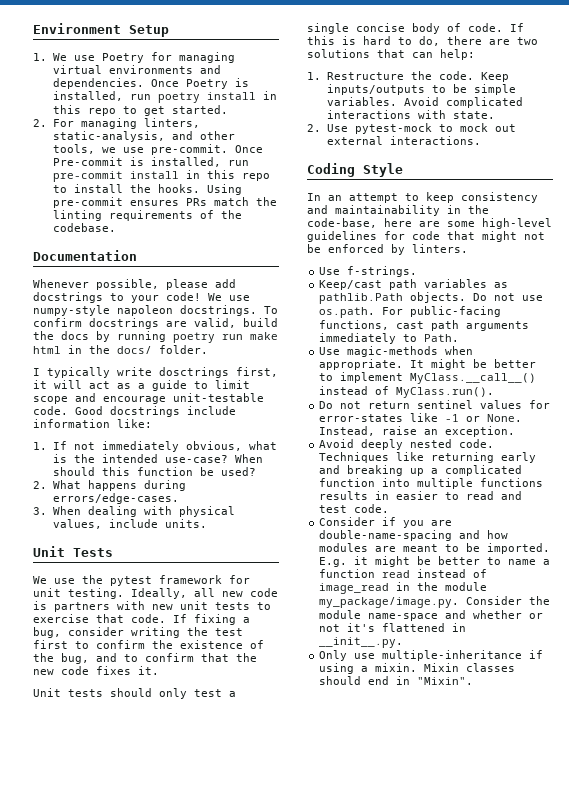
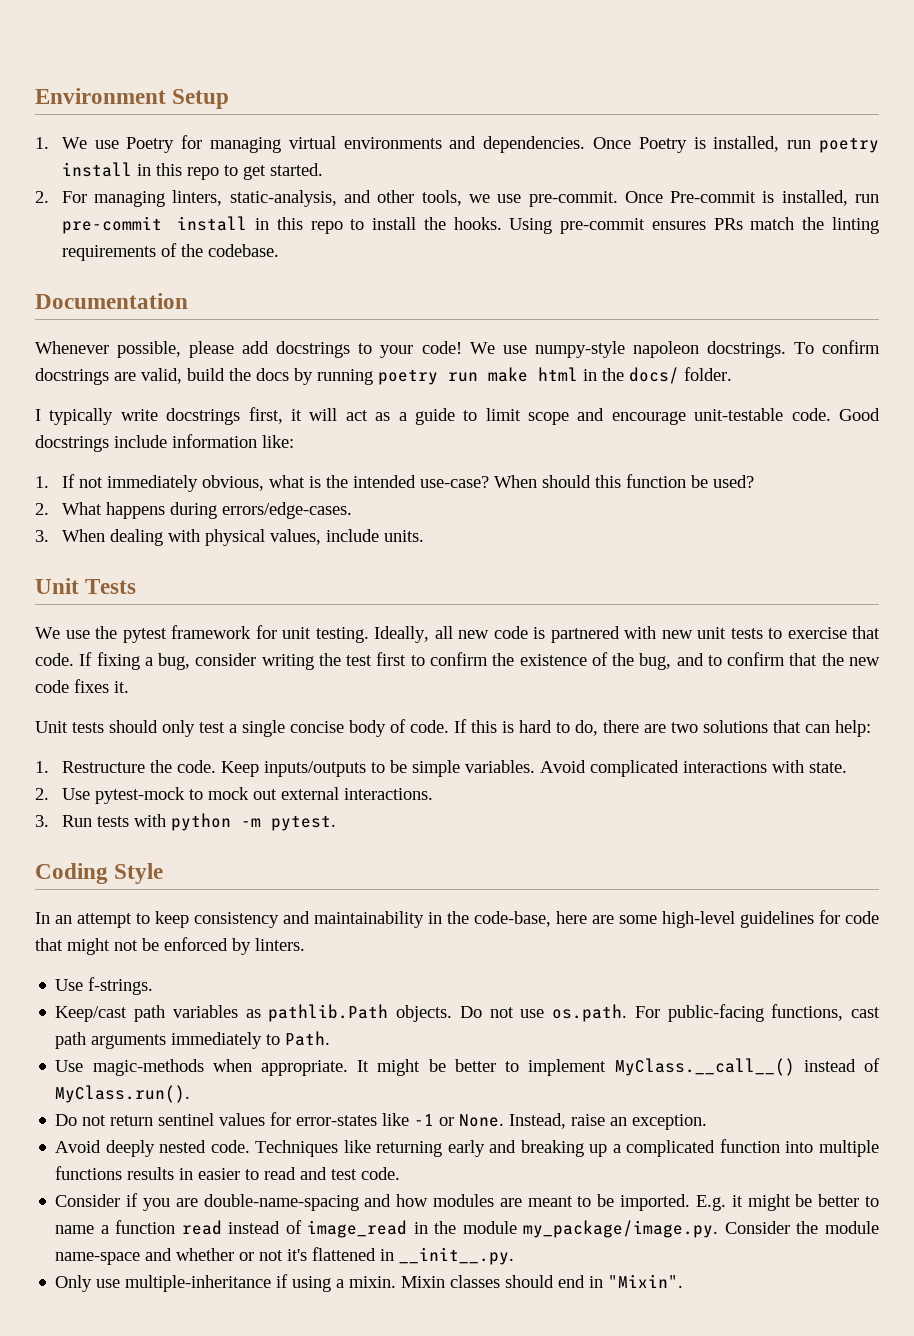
- I typically write dosctrings first, it will act as a guide to limit scope and encourage unit-testable code.
+ I typically write docstrings first, it will act as a guide to limit scope and encourage unit-testable code.
- Ideally, all new code is partners with new unit tests to exercise that code.
+ Ideally, all new code is partnered with new unit tests to exercise that code.
+ 3. Run tests with python -m pytest.

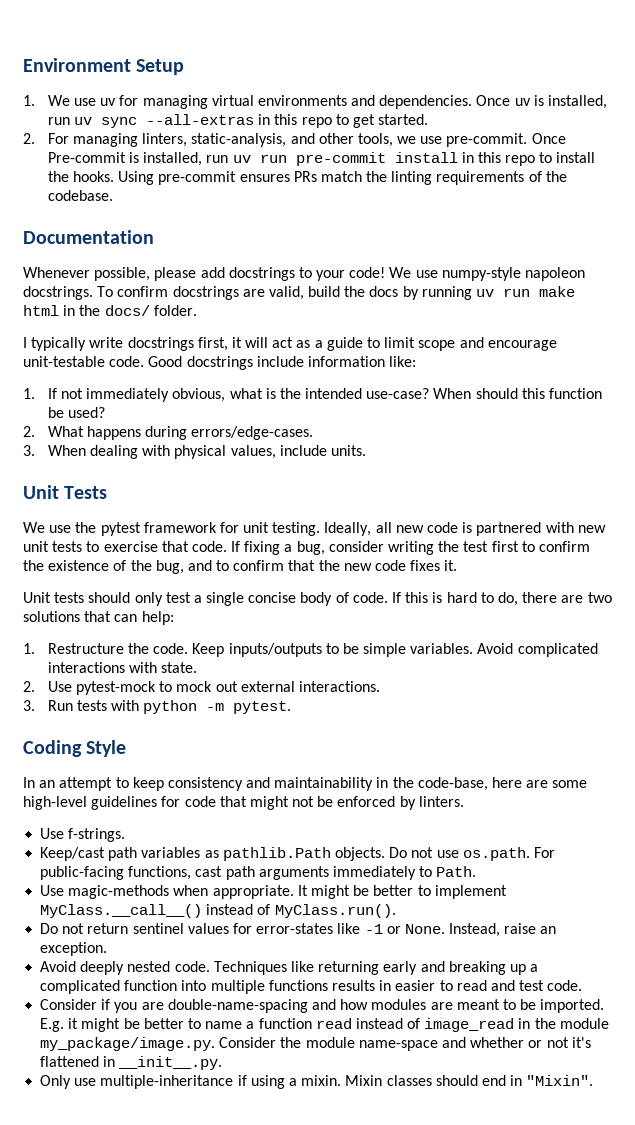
- 1. We use Poetry for managing virtual environments and dependencies.
+ 1. We use uv for managing virtual environments and dependencies.
- Once Poetry is installed, run poetry install in this repo to get started.
+ Once uv is installed, run uv sync --all-extras in this repo to get started.
- Once Pre-commit is installed, run pre-commit install in this repo to install the hooks.
+ Once Pre-commit is installed, run uv run pre-commit install in this repo to install the hooks.
- To confirm docstrings are valid, build the docs by running poetry run make html in the docs/ folder.
+ To confirm docstrings are valid, build the docs by running uv run make html in the docs/ folder.

